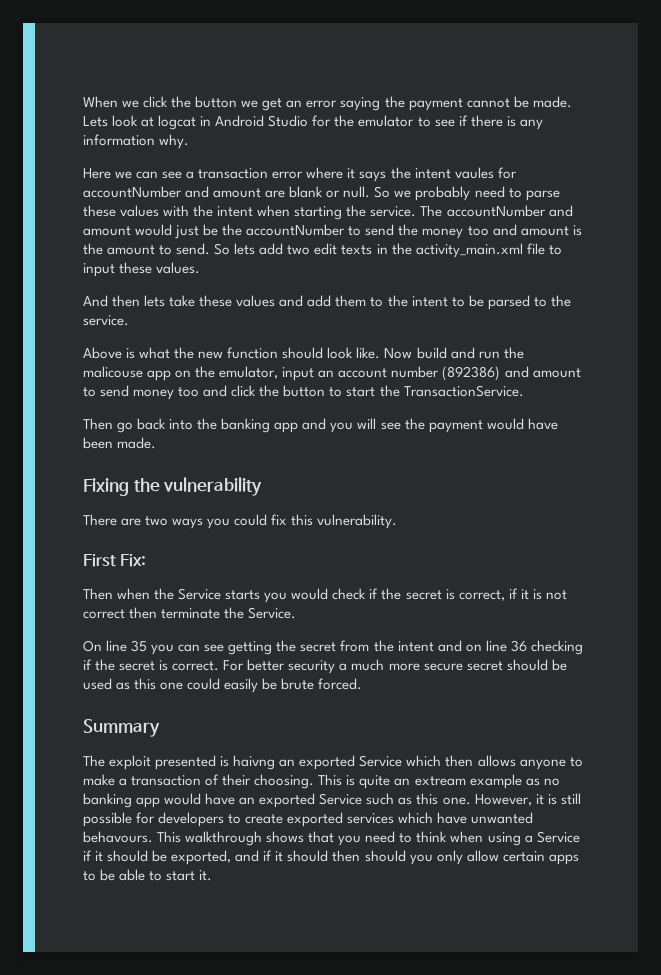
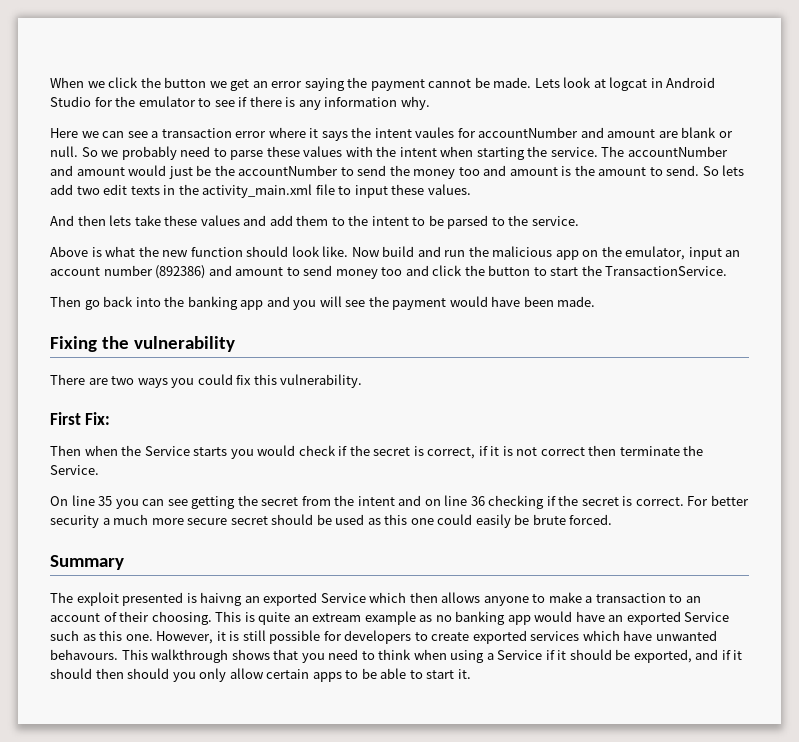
- Now build and run the malicouse app on the emulator, input an account number (892386) and amount to send money too and click the button to start the TransactionService.
+ Now build and run the malicious app on the emulator, input an account number (892386) and amount to send money too and click the button to start the TransactionService.
- The exploit presented is haivng an exported Service which then allows anyone to make a transaction of their choosing.
+ The exploit presented is haivng an exported Service which then allows anyone to make a transaction to an account of their choosing.

